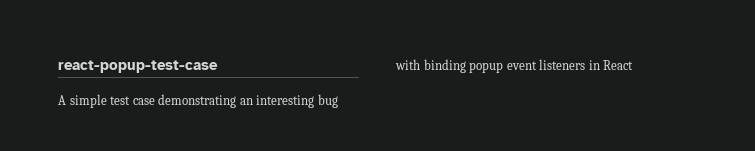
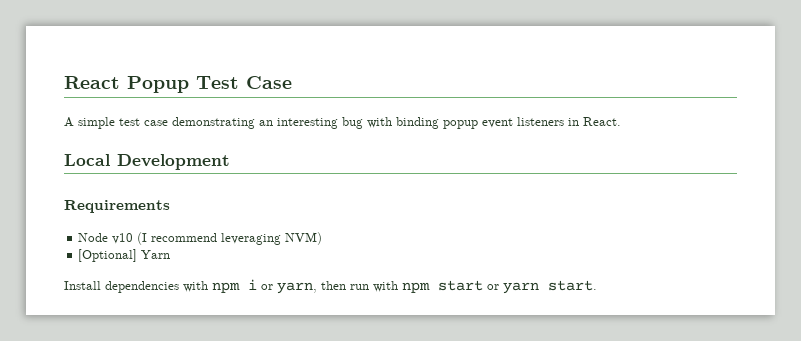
- react-popup-test-case
+ React Popup Test Case
- A simple test case demonstrating an interesting bug with binding popup event listeners in React
+ A simple test case demonstrating an interesting bug with binding popup event listeners in React.
+ Local Development
+ Requirements
+ Node v10 (I recommend leveraging NVM)
+ [Optional] Yarn
+ Install dependencies with npm i or yarn, then run with npm start or yarn start.

